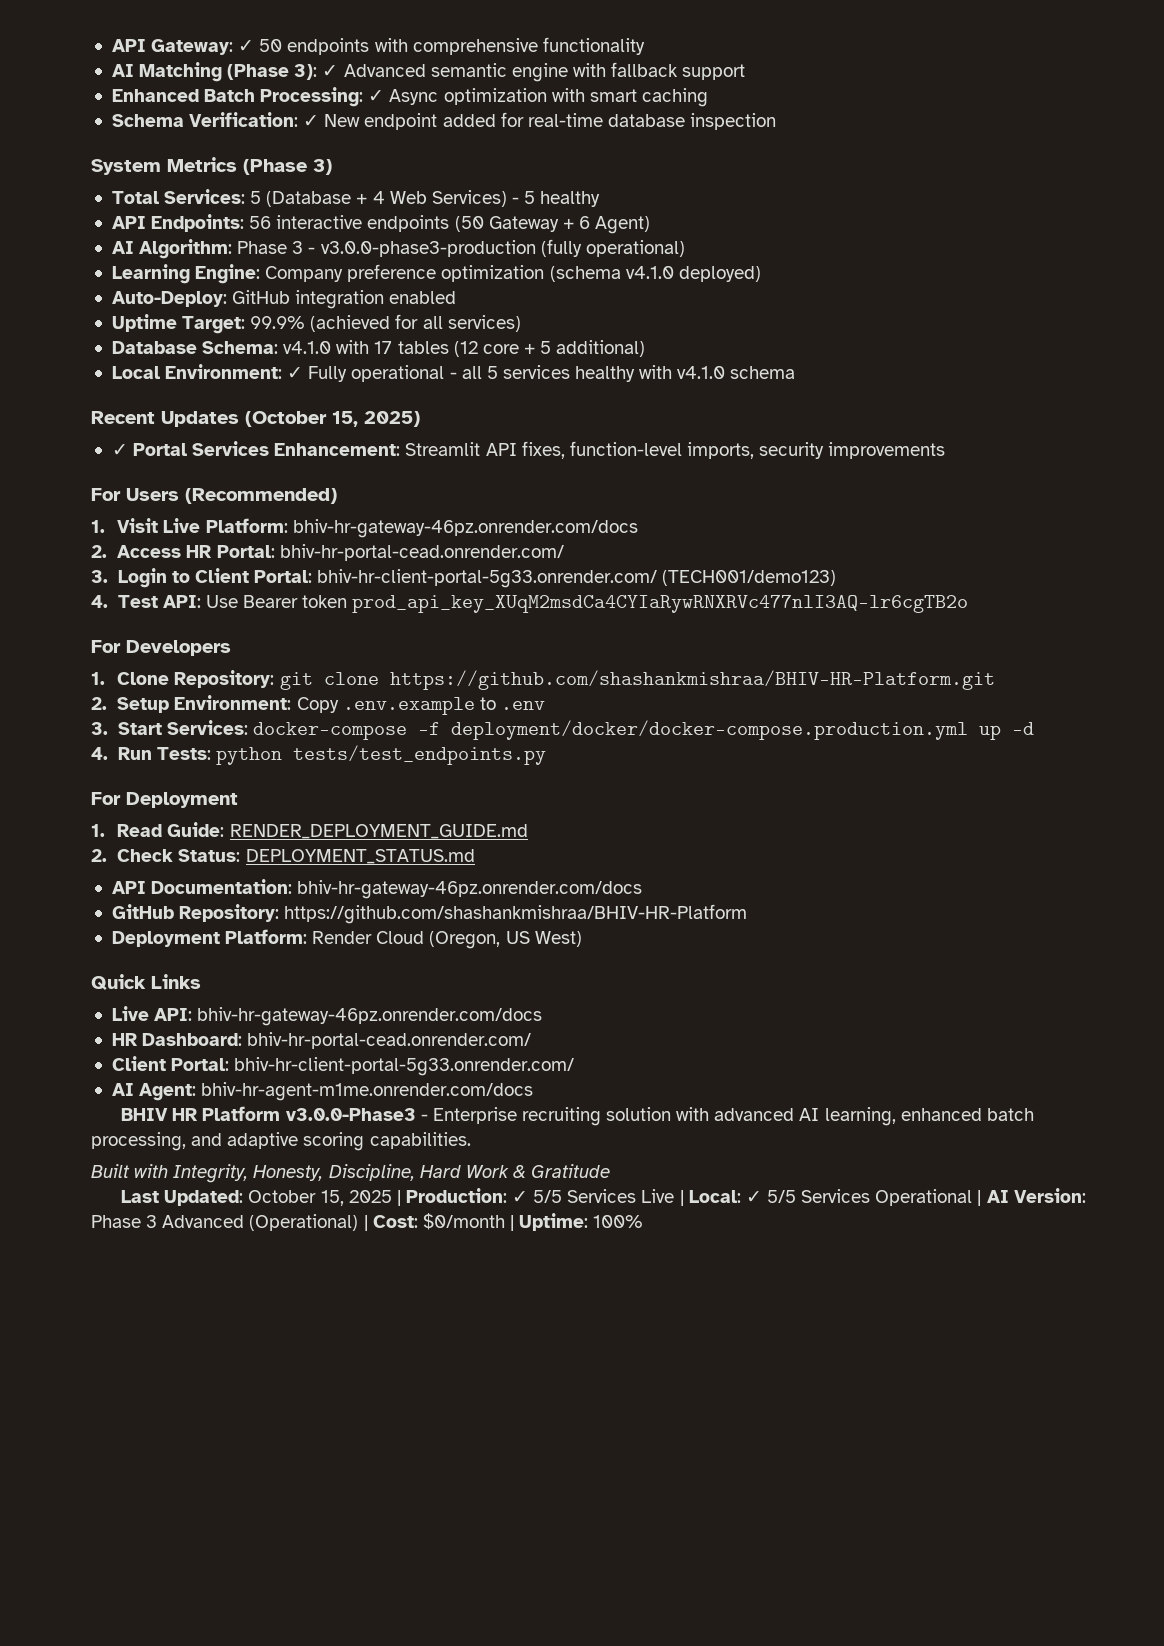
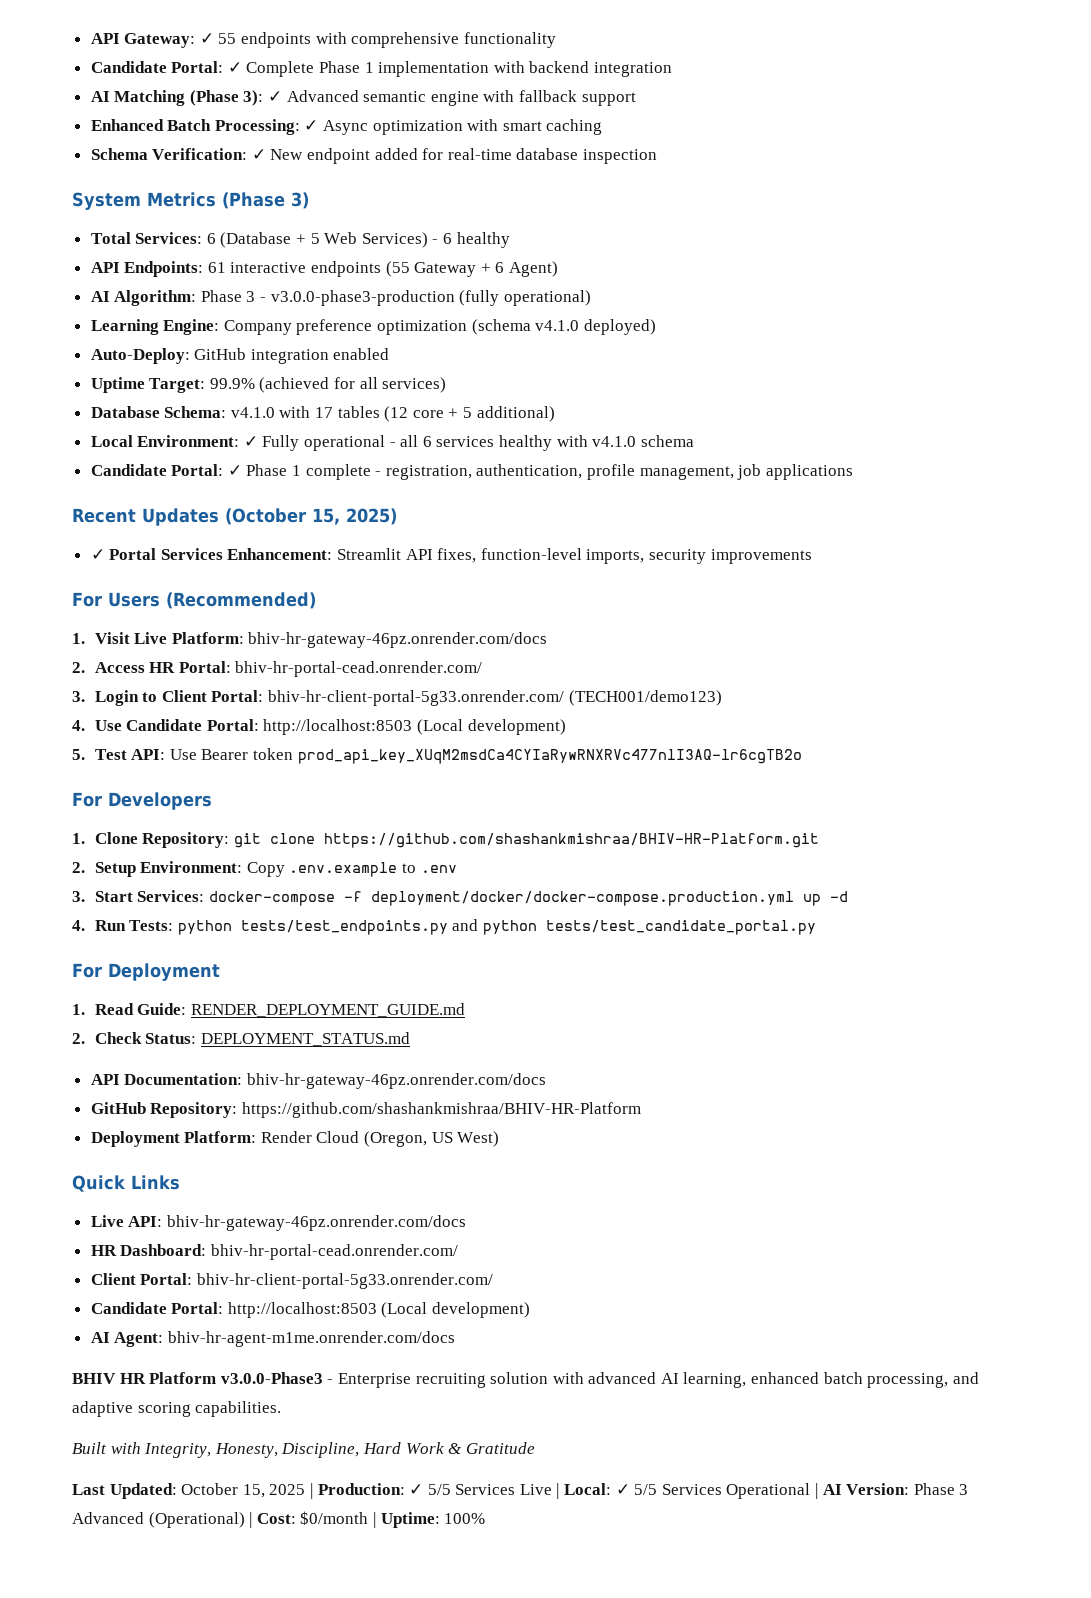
- API Gateway: ✓ 50 endpoints with comprehensive functionality
+ API Gateway: ✓ 55 endpoints with comprehensive functionality
+ Candidate Portal: ✓ Complete Phase 1 implementation with backend integration
- Total Services: 5 (Database + 4 Web Services) - 5 healthy
+ Total Services: 6 (Database + 5 Web Services) - 6 healthy
- API Endpoints: 56 interactive endpoints (50 Gateway + 6 Agent)
+ API Endpoints: 61 interactive endpoints (55 Gateway + 6 Agent)
- Local Environment: ✓ Fully operational - all 5 services healthy with v4.1.0 schema
+ Local Environment: ✓ Fully operational - all 6 services healthy with v4.1.0 schema
+ Candidate Portal: ✓ Phase 1 complete - registration, authentication, profile management, job applications
- 4. Test API: Use Bearer token prod_api_key_XUqM2msdCa4CYIaRywRNXRVc477nlI3AQ-lr6cgTB2o
+ 4. Use Candidate Portal: http://localhost:8503 (Local development)
+ 5. Test API: Use Bearer token prod_api_key_XUqM2msdCa4CYIaRywRNXRVc477nlI3AQ-lr6cgTB2o
- 4. Run Tests: python tests/test_endpoints.py
+ 4. Run Tests: python tests/test_endpoints.py and python tests/test_candidate_portal.py
  HR Dashboard: bhiv-hr-portal-cead.onrender.com/
  Client Portal: bhiv-hr-client-portal-5g33.onrender.com/
+ Candidate Portal: http://localhost:8503 (Local development)

